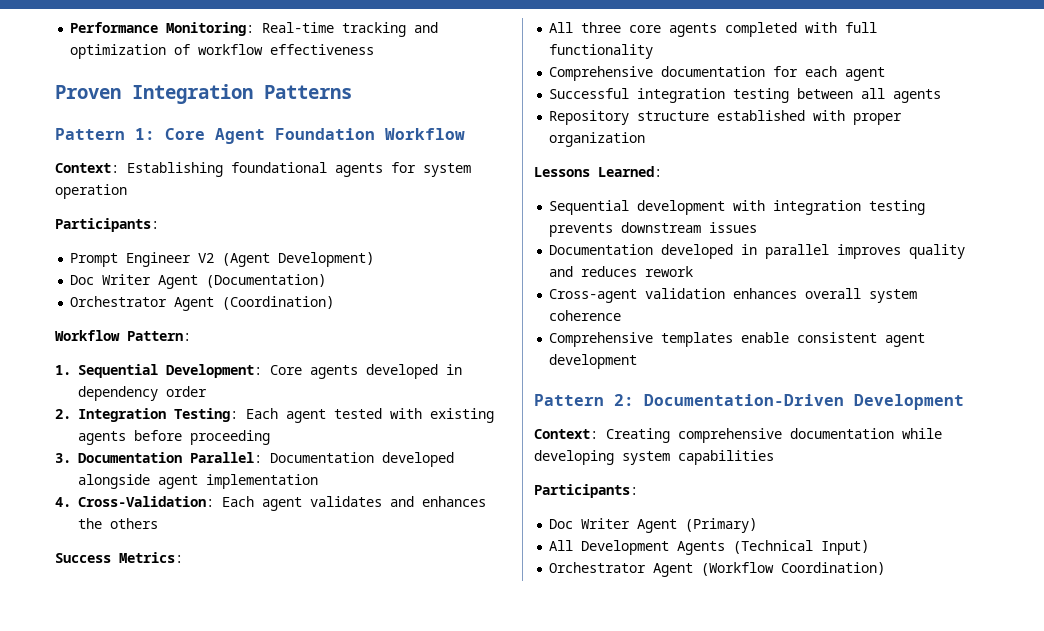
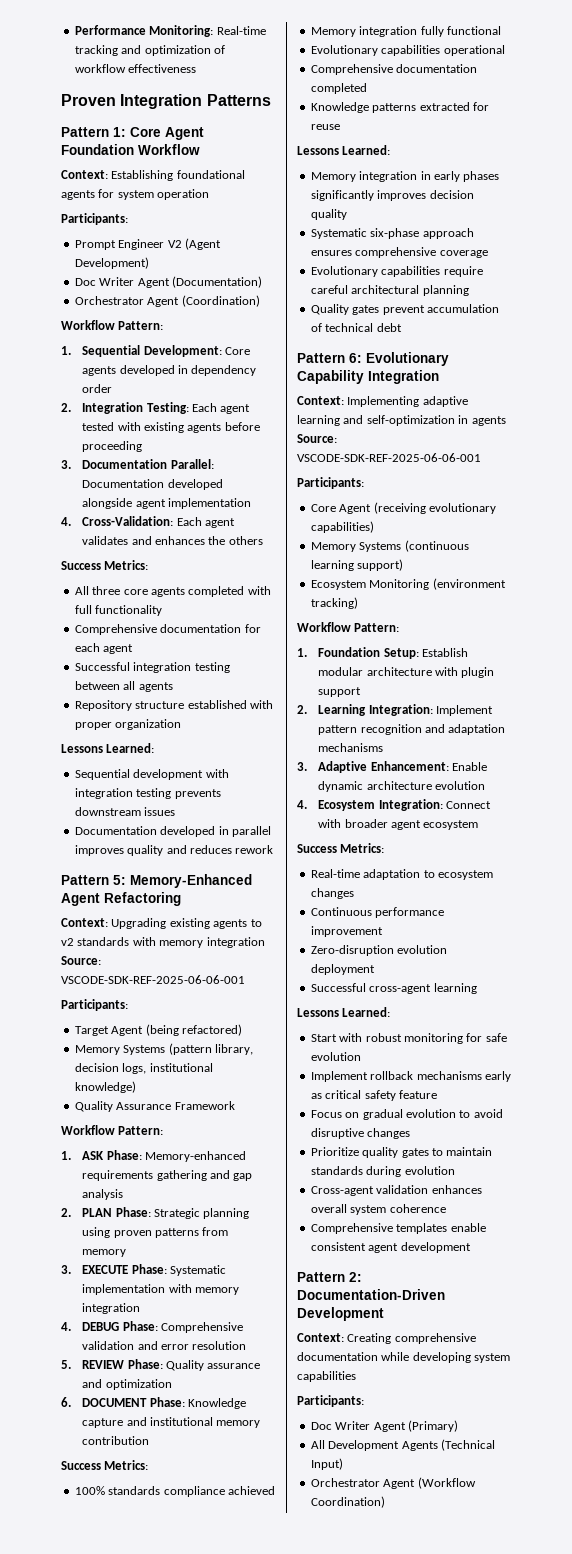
+ Pattern 5: Memory-Enhanced Agent Refactoring
+ Context: Upgrading existing agents to v2 standards with memory integration Source: VSCODE-SDK-REF-2025-06-06-001
+ Participants:
+ Target Agent (being refactored)
+ Memory Systems (pattern library, decision logs, institutional knowledge)
+ Quality Assurance Framework
+ Workflow Pattern:
+ 1. ASK Phase: Memory-enhanced requirements gathering and gap analysis
+ 2. PLAN Phase: Strategic planning using proven patterns from memory
+ 3. EXECUTE Phase: Systematic implementation with memory integration
+ 4. DEBUG Phase: Comprehensive validation and error resolution
+ 5. REVIEW Phase: Quality assurance and optimization
+ 6. DOCUMENT Phase: Knowledge capture and institutional memory contribution
+ Success Metrics:
+ 100% standards compliance achieved
+ Memory integration fully functional
+ Evolutionary capabilities operational
+ Comprehensive documentation completed
+ Knowledge patterns extracted for reuse
+ Lessons Learned:
+ Memory integration in early phases significantly improves decision quality
+ Systematic six-phase approach ensures comprehensive coverage
+ Evolutionary capabilities require careful architectural planning
+ Quality gates prevent accumulation of technical debt
+ Pattern 6: Evolutionary Capability Integration
+ Context: Implementing adaptive learning and self-optimization in agents Source: VSCODE-SDK-REF-2025-06-06-001
+ Participants:
+ Core Agent (receiving evolutionary capabilities)
+ Memory Systems (continuous learning support)
+ Ecosystem Monitoring (environment tracking)
+ Workflow Pattern:
+ 1. Foundation Setup: Establish modular architecture with plugin support
+ 2. Learning Integration: Implement pattern recognition and adaptation mechanisms
+ 3. Adaptive Enhancement: Enable dynamic architecture evolution
+ 4. Ecosystem Integration: Connect with broader agent ecosystem
+ Success Metrics:
+ Real-time adaptation to ecosystem changes
+ Continuous performance improvement
+ Zero-disruption evolution deployment
+ Successful cross-agent learning
+ Lessons Learned:
+ Start with robust monitoring for safe evolution
+ Implement rollback mechanisms early as critical safety feature
+ Focus on gradual evolution to avoid disruptive changes
+ Prioritize quality gates to maintain standards during evolution

